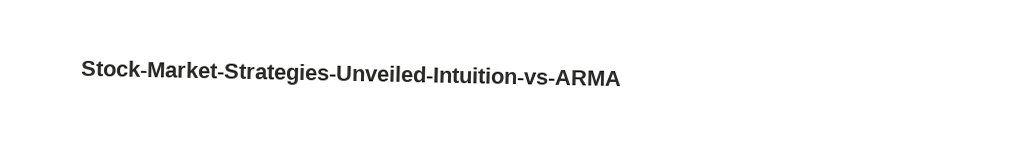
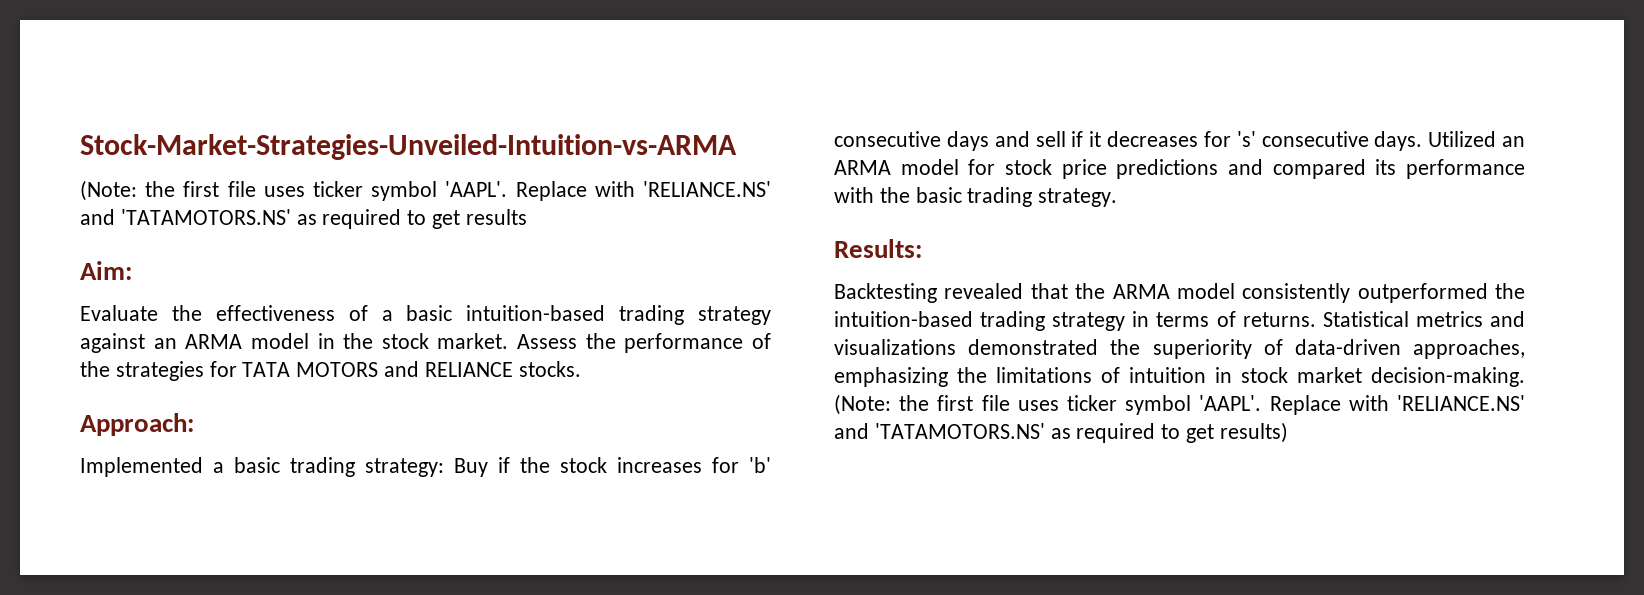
+ (Note: the first file uses ticker symbol 'AAPL'. Replace with 'RELIANCE.NS' and 'TATAMOTORS.NS' as required to get results
+ Aim:
+ Evaluate the effectiveness of a basic intuition-based trading strategy against an ARMA model in the stock market. Assess the performance of the strategies for TATA MOTORS and RELIANCE stocks.
+ Approach:
+ Implemented a basic trading strategy: Buy if the stock increases for 'b' consecutive days and sell if it decreases for 's' consecutive days. Utilized an ARMA model for stock price predictions and compared its performance with the basic trading strategy.
+ Results:
+ Backtesting revealed that the ARMA model consistently outperformed the intuition-based trading strategy in terms of returns. Statistical metrics and visualizations demonstrated the superiority of data-driven approaches, emphasizing the limitations of intuition in stock market decision-making. (Note: the first file uses ticker symbol 'AAPL'. Replace with 'RELIANCE.NS' and 'TATAMOTORS.NS' as required to get results)

